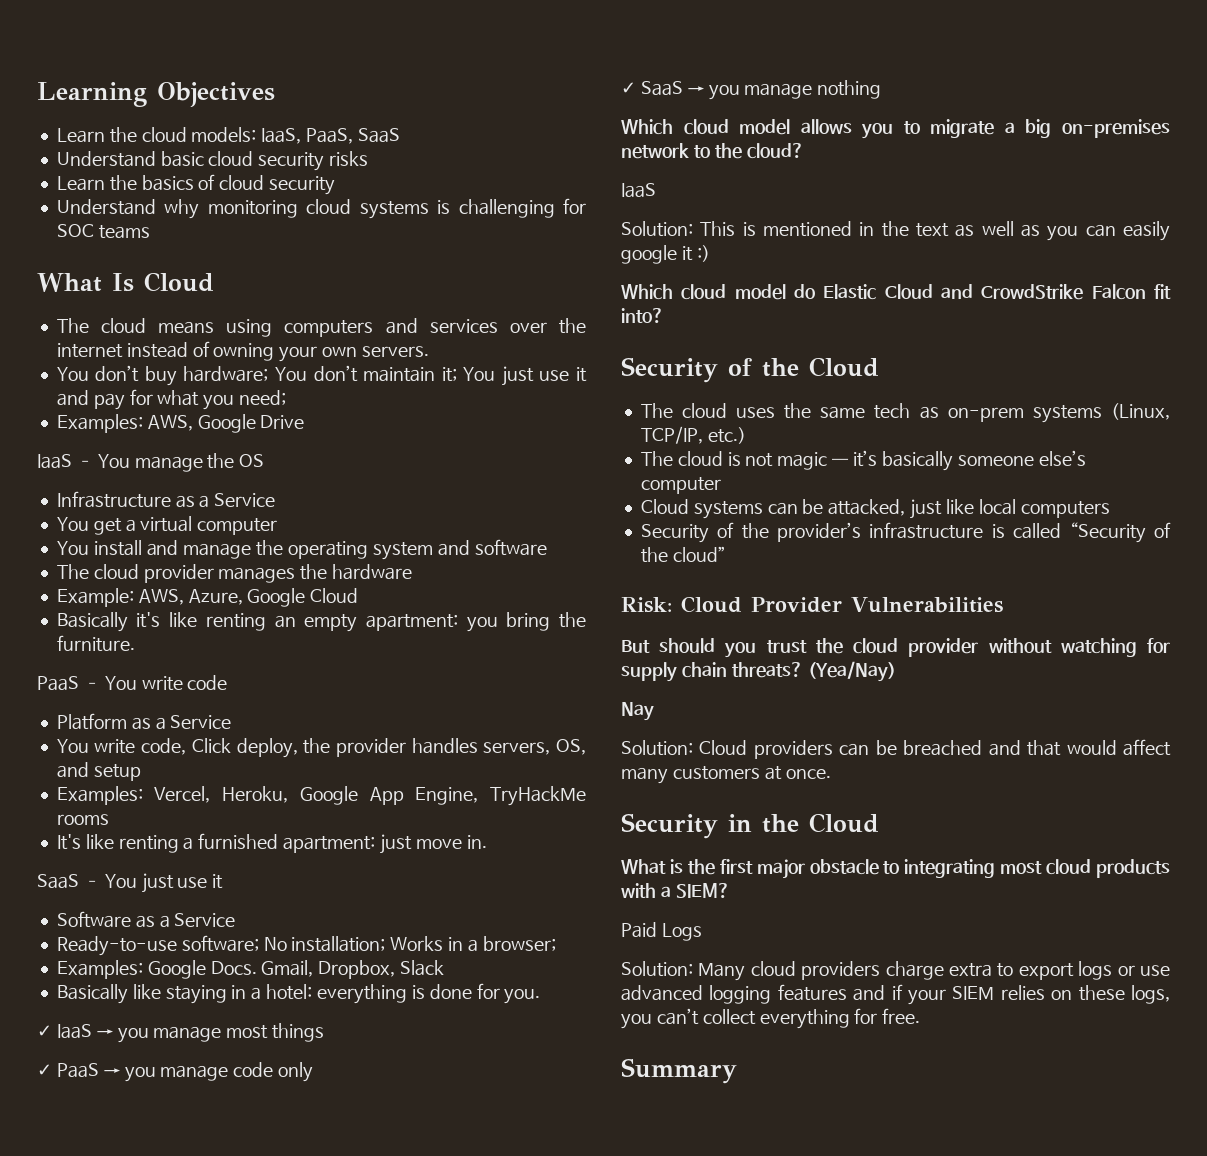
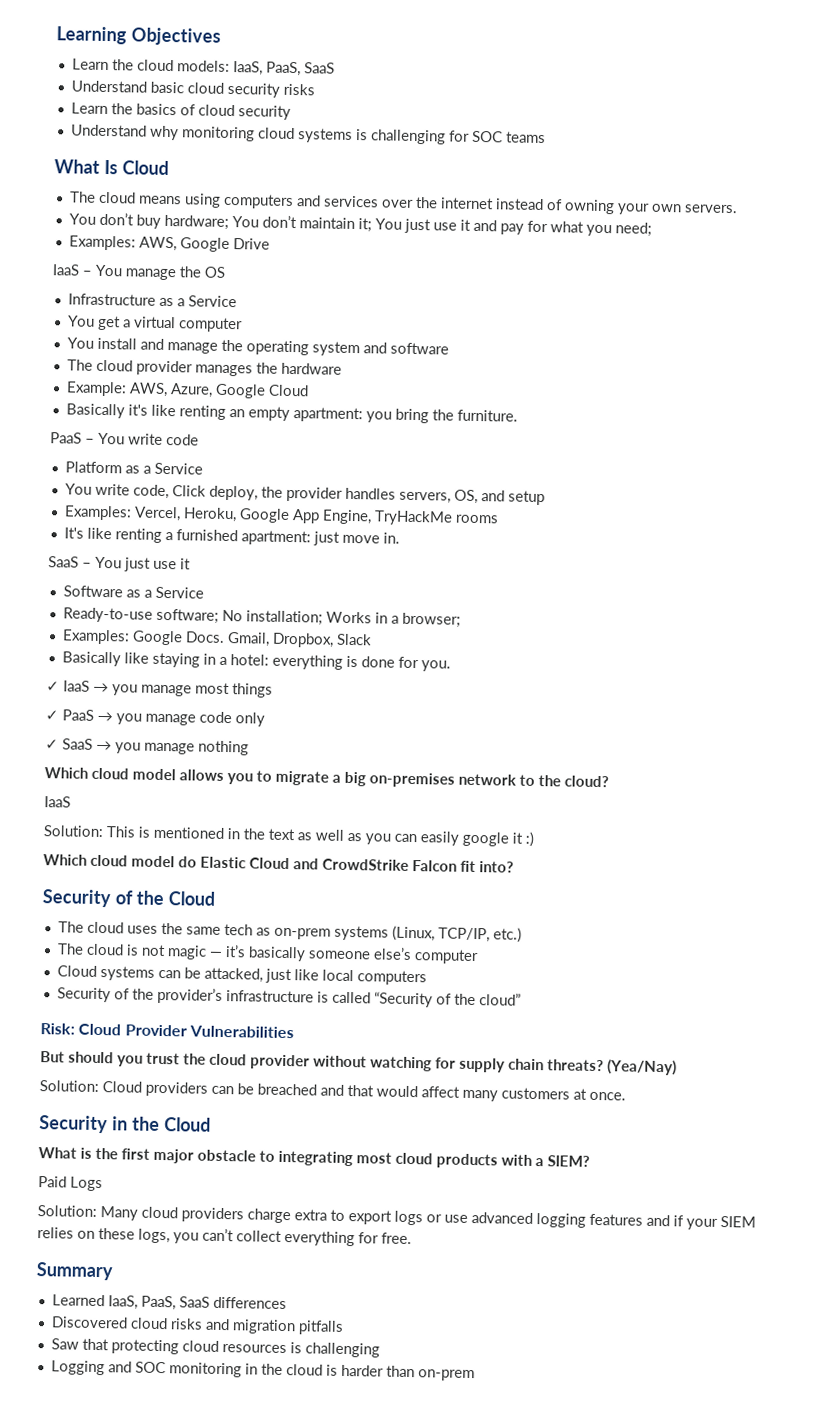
- Nay
+ Learned IaaS, PaaS, SaaS differences
+ Discovered cloud risks and migration pitfalls
+ Saw that protecting cloud resources is challenging
+ Logging and SOC monitoring in the cloud is harder than on-prem

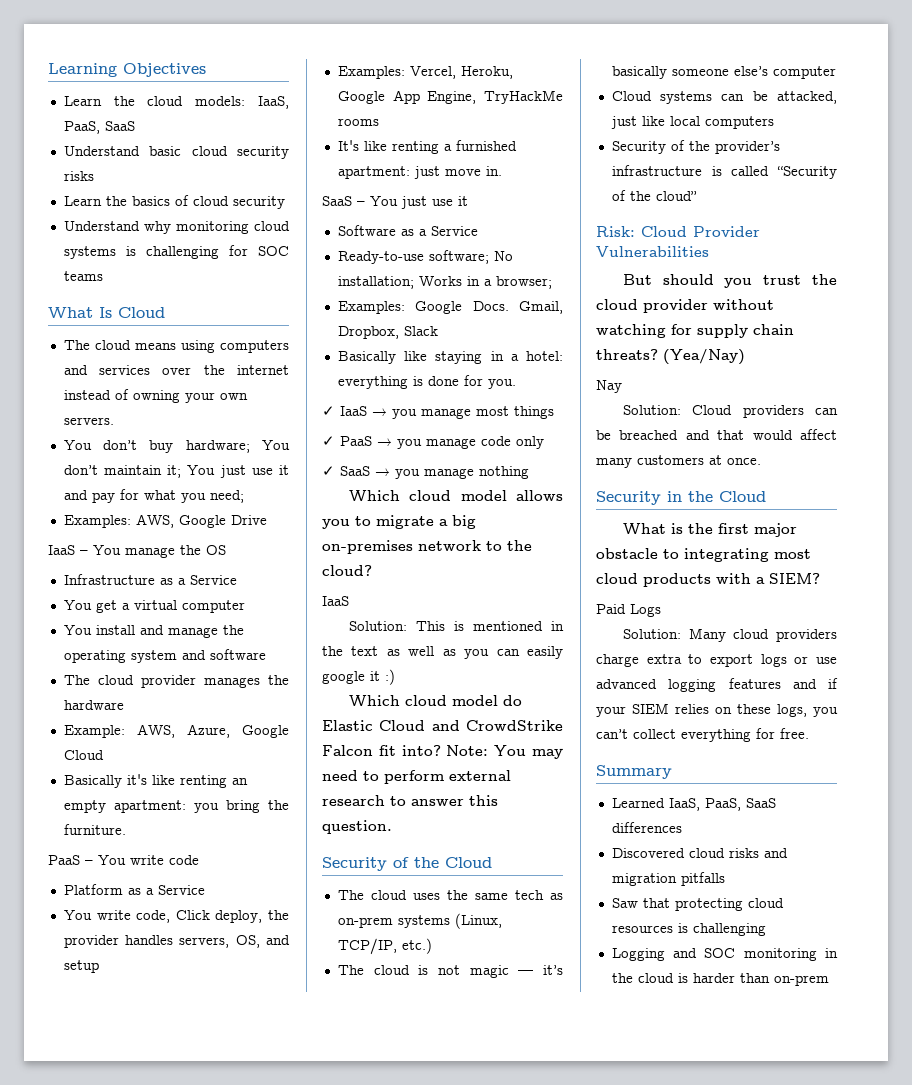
+ Note: You may need to perform external research to answer this question.
+ Nay

